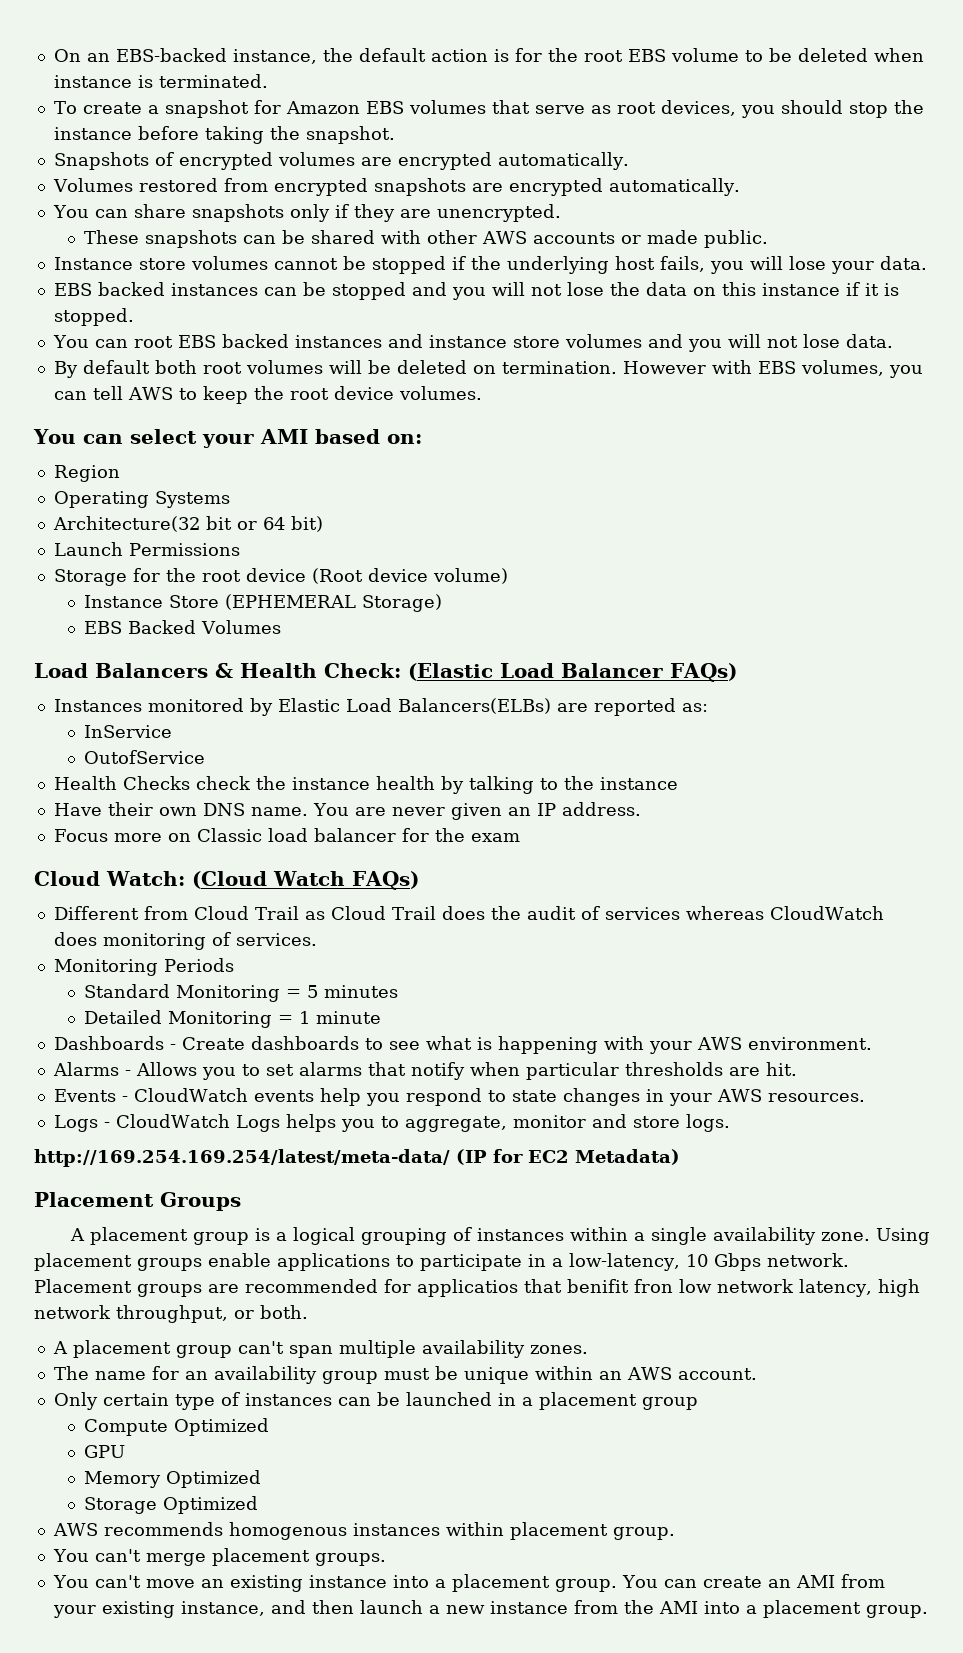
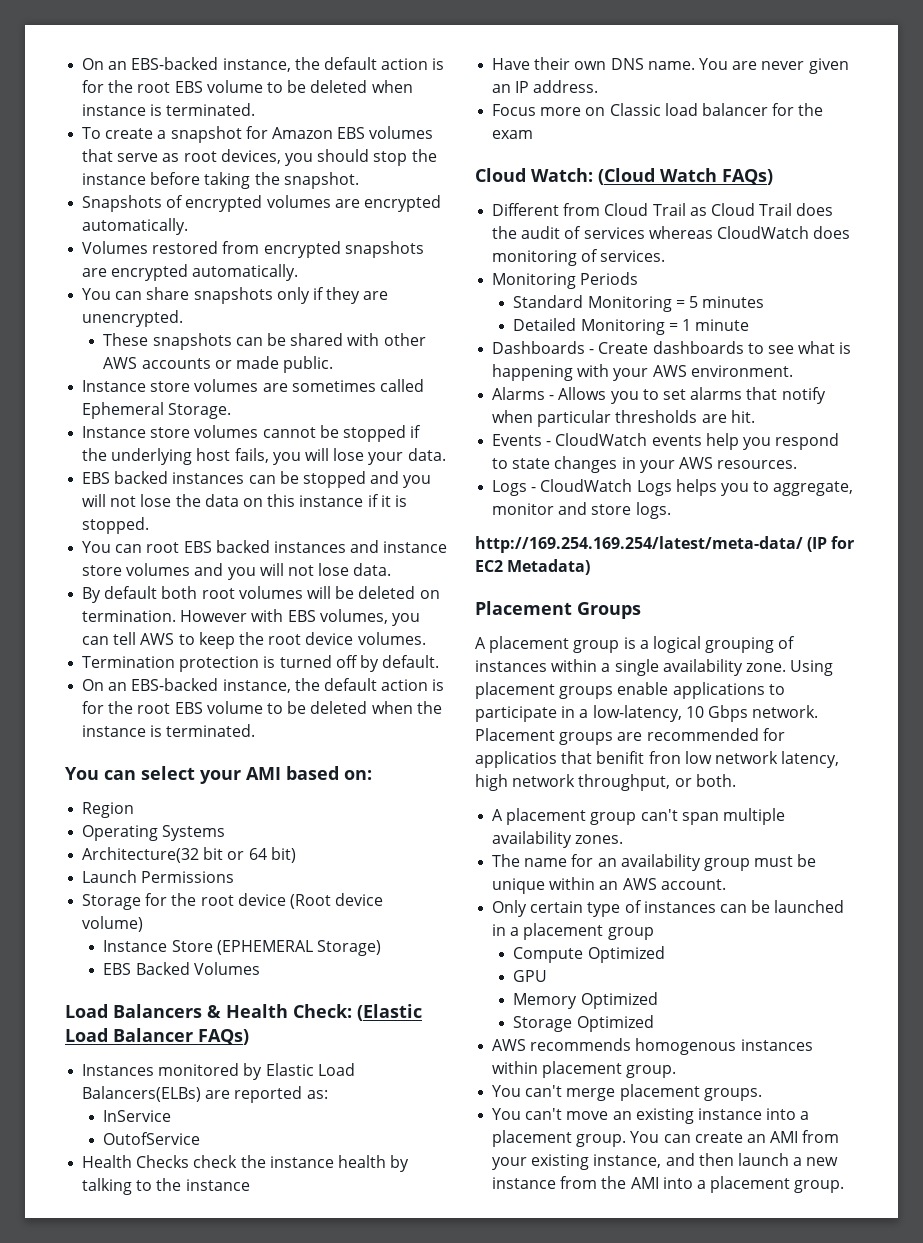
+ Instance store volumes are sometimes called Ephemeral Storage.
+ Termination protection is turned off by default.
+ On an EBS-backed instance, the default action is for the root EBS volume to be deleted when the instance is terminated.

